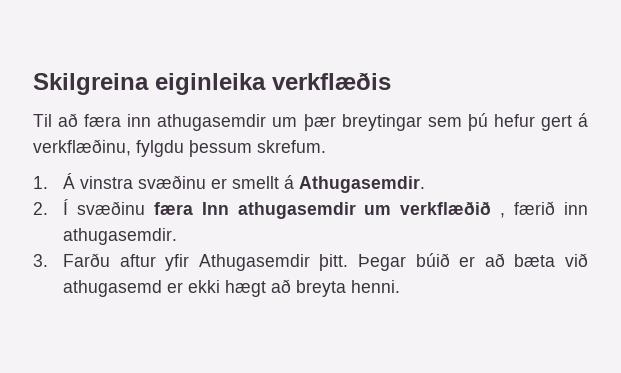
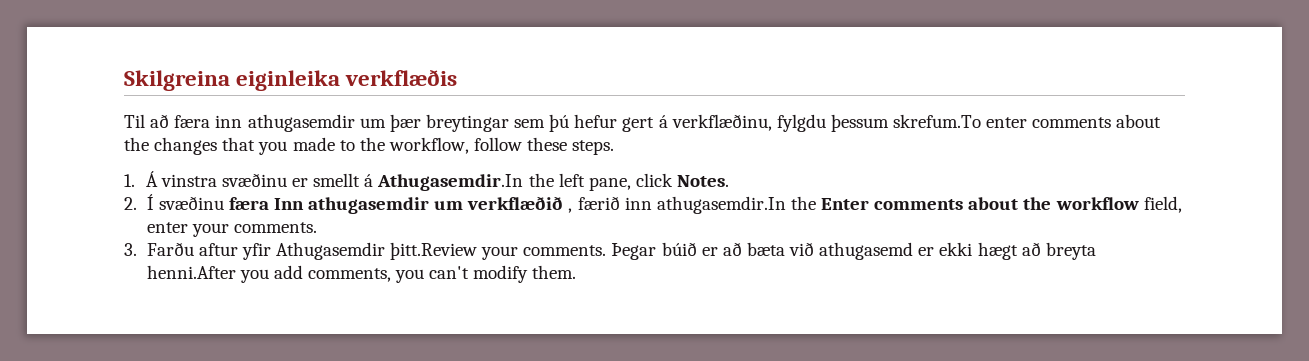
- Til að færa inn athugasemdir um þær breytingar sem þú hefur gert á verkflæðinu, fylgdu þessum skrefum.
+ Til að færa inn athugasemdir um þær breytingar sem þú hefur gert á verkflæðinu, fylgdu þessum skrefum.To enter comments about the changes that you made to the workflow, follow these steps.
- 1. Á vinstra svæðinu er smellt á Athugasemdir.
+ 1. Á vinstra svæðinu er smellt á Athugasemdir.In the left pane, click Notes.
- 2. Í svæðinu færa Inn athugasemdir um verkflæðið , færið inn athugasemdir.
+ 2. Í svæðinu færa Inn athugasemdir um verkflæðið , færið inn athugasemdir.In the Enter comments about the workflow field, enter your comments.
- 3. Farðu aftur yfir Athugasemdir þitt.
+ 3. Farðu aftur yfir Athugasemdir þitt.Review your comments.
- Þegar búið er að bæta við athugasemd er ekki hægt að breyta henni.
+ Þegar búið er að bæta við athugasemd er ekki hægt að breyta henni.After you add comments, you can't modify them.

